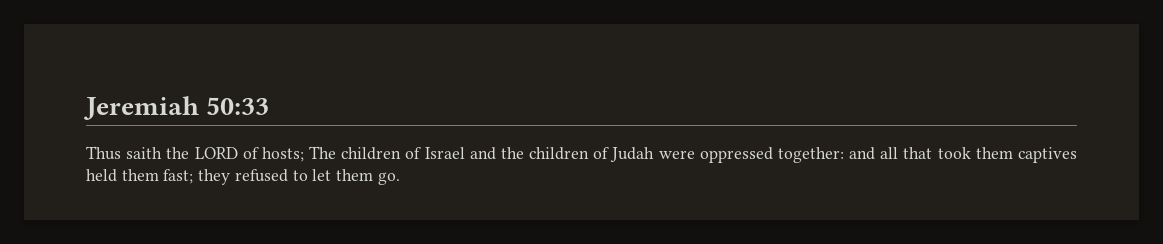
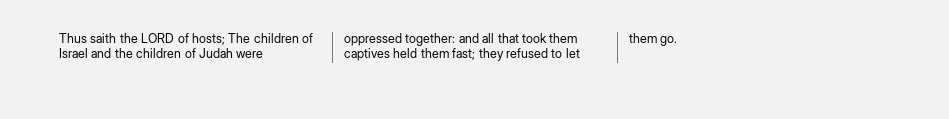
- Jeremiah 50:33

